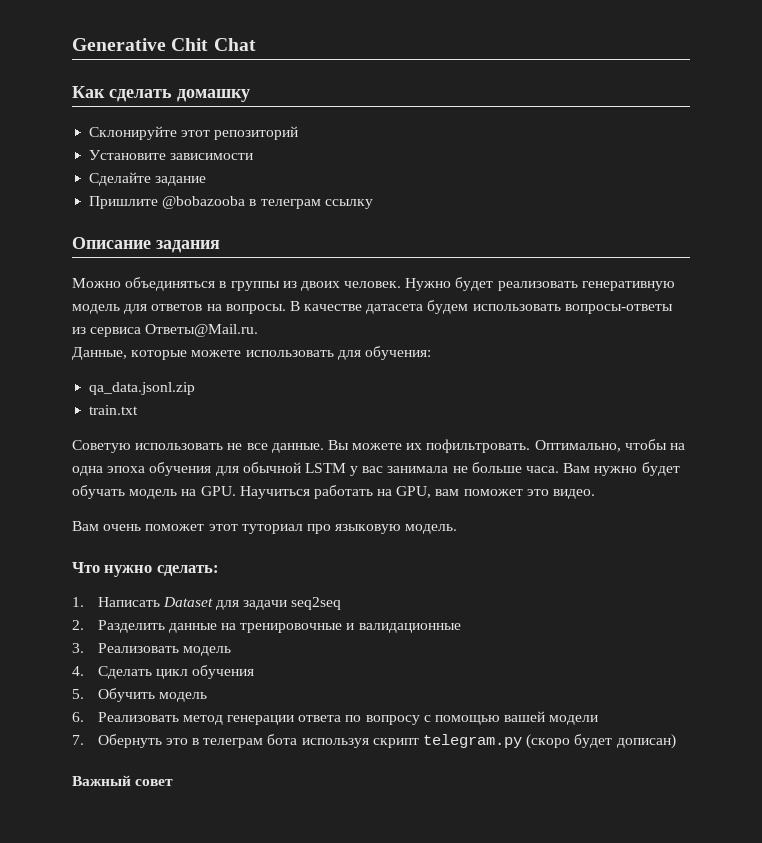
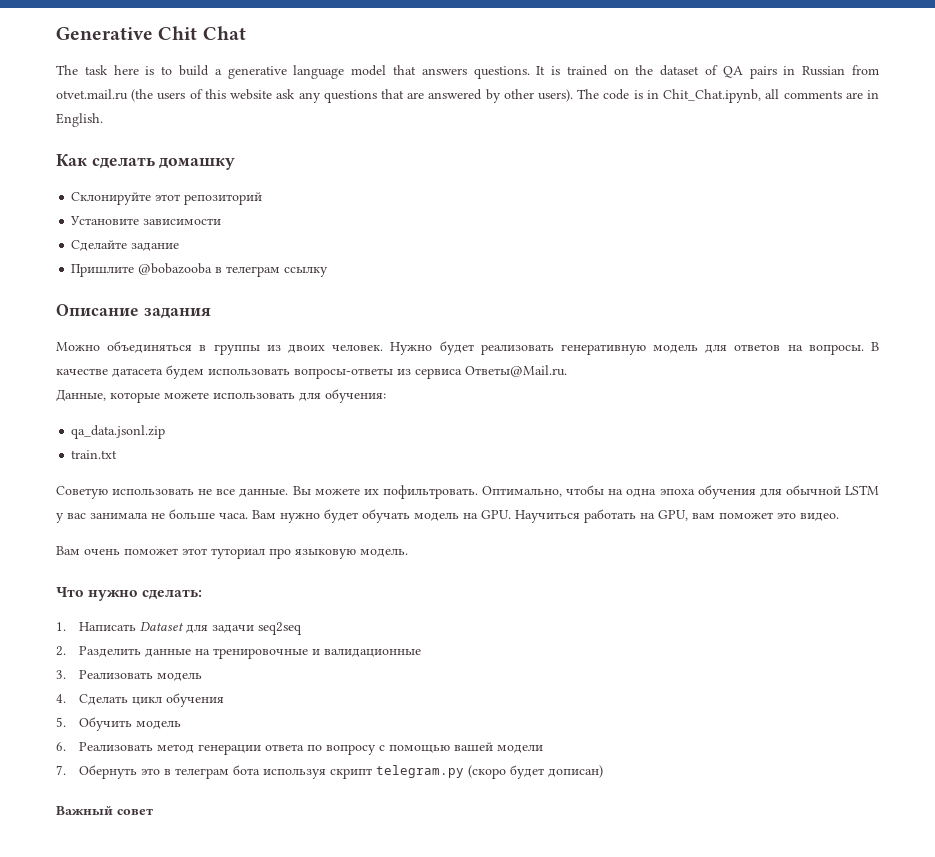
+ The task here is to build a generative language model that answers questions. It is trained on the dataset of QA pairs in Russian from otvet.mail.ru (the users of this website ask any questions that are answered by other users). The code is in Chit_Chat.ipynb, all comments are in English.

